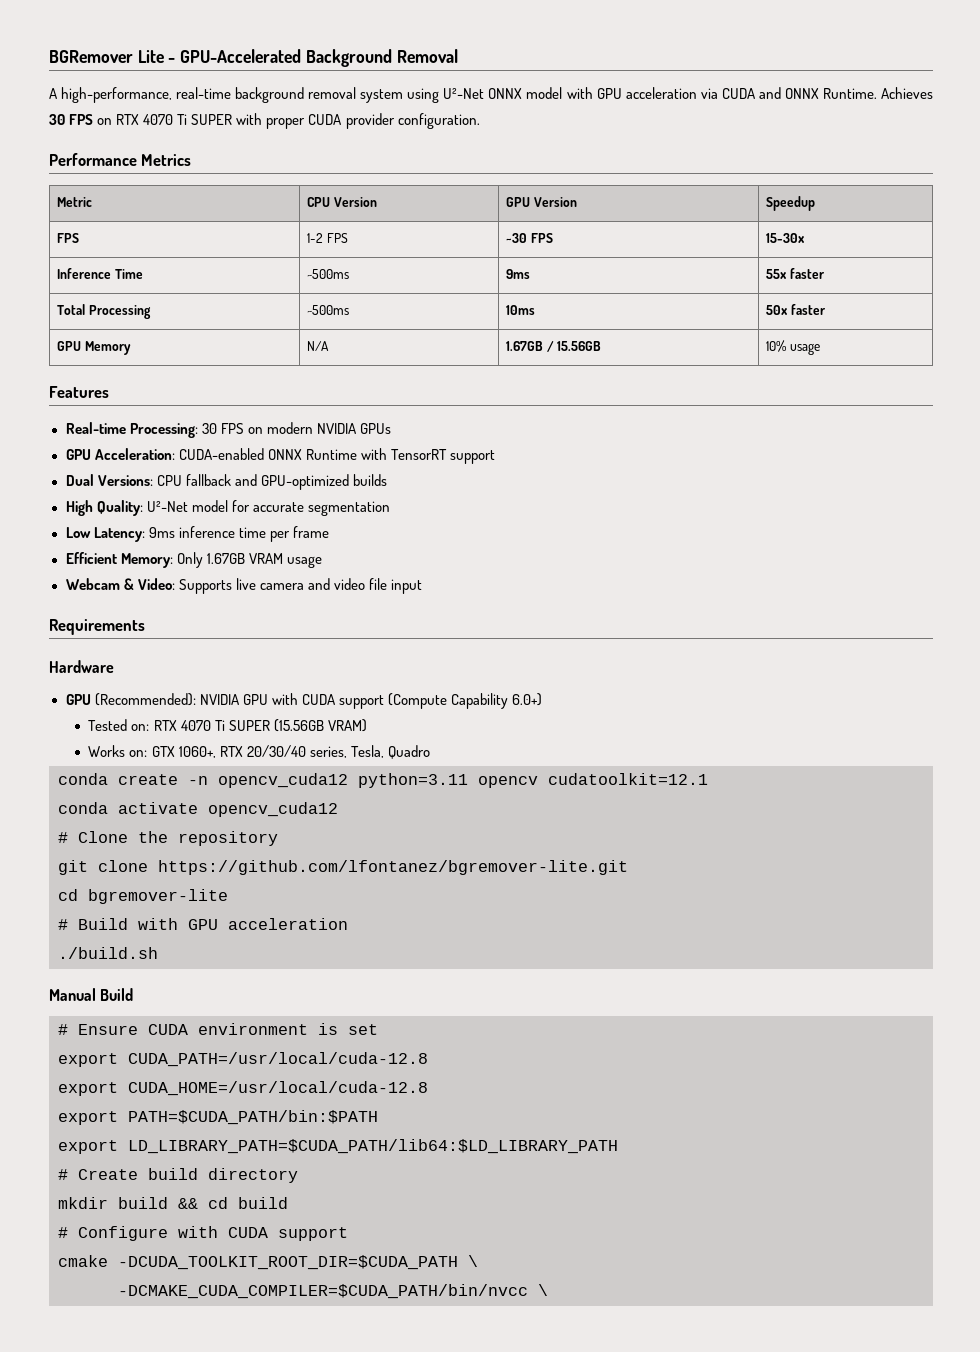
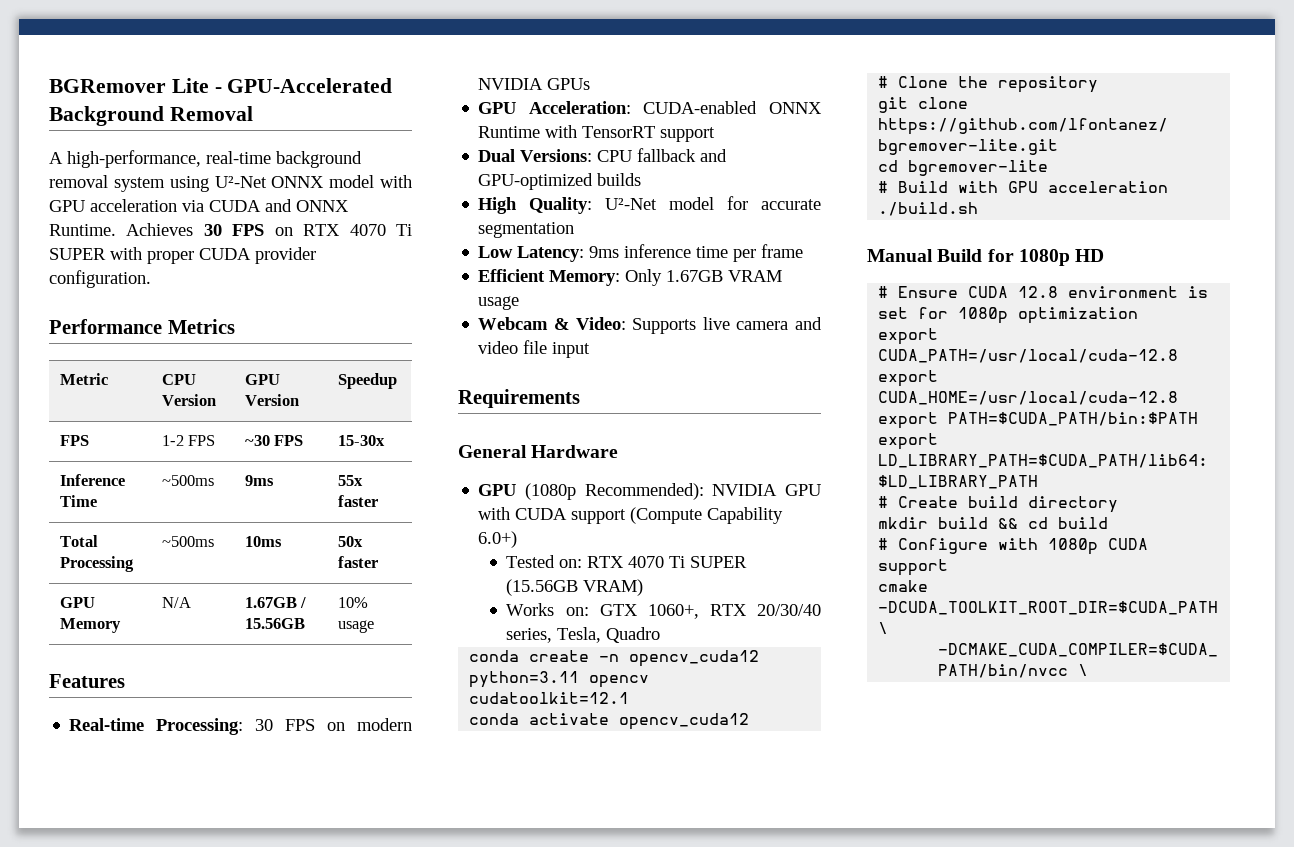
- Hardware
+ General Hardware
- GPU (Recommended): NVIDIA GPU with CUDA support (Compute Capability 6.0+)
+ GPU (1080p Recommended): NVIDIA GPU with CUDA support (Compute Capability 6.0+)
- Manual Build
+ Manual Build for 1080p HD
- # Ensure CUDA environment is set
+ # Ensure CUDA 12.8 environment is set for 1080p optimization
- # Configure with CUDA support
+ # Configure with 1080p CUDA support

